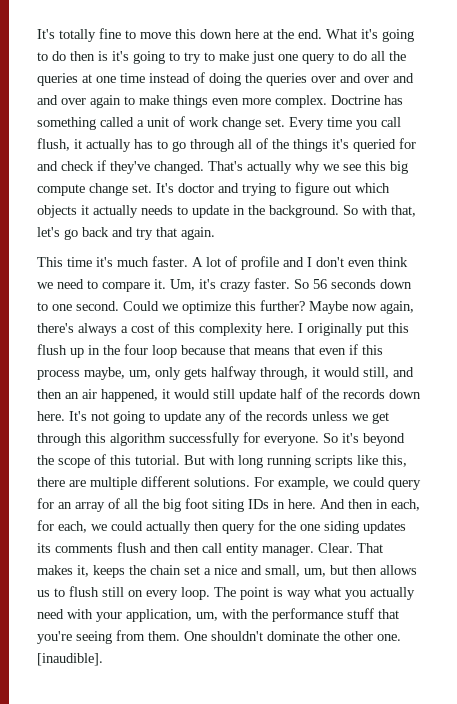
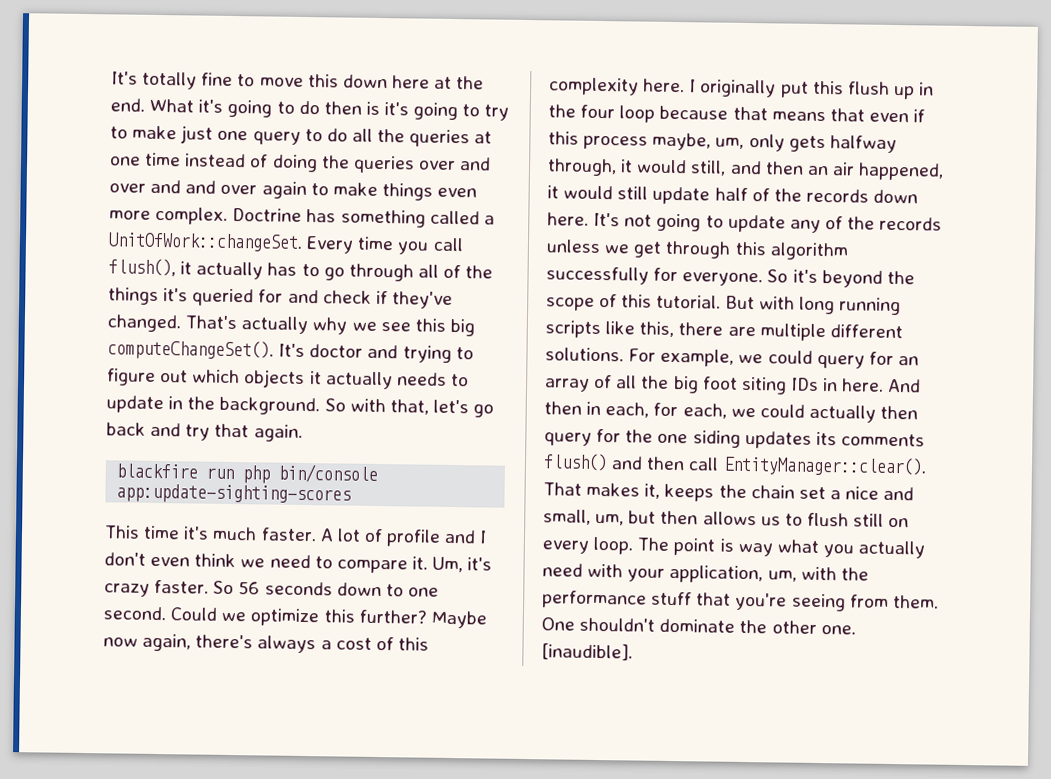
- Doctrine has something called a unit of work change set.
+ Doctrine has something called a UnitOfWork::changeSet.
- Every time you call flush, it actually has to go through all of the things it's queried for and check if they've changed.
+ Every time you call flush(), it actually has to go through all of the things it's queried for and check if they've changed.
- That's actually why we see this big compute change set.
+ That's actually why we see this big computeChangeSet().
+ blackfire run php bin/console app:update-sighting-scores
- And then in each, for each, we could actually then query for the one siding updates its comments flush and then call entity manager. Clear.
+ And then in each, for each, we could actually then query for the one siding updates its comments flush() and then call EntityManager::clear().

